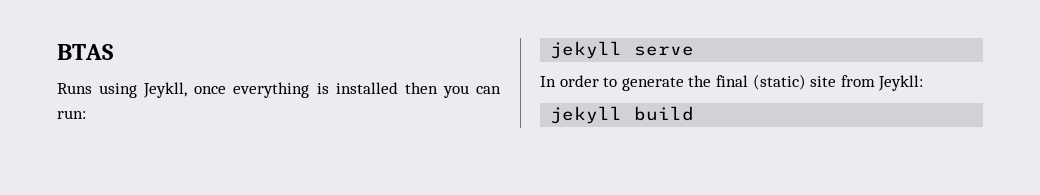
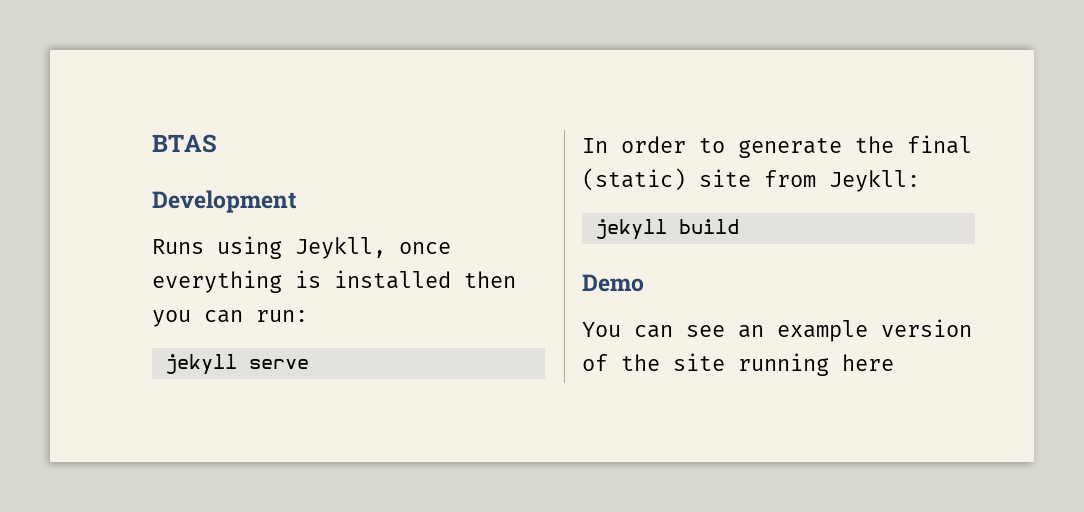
+ Development
+ Demo
+ You can see an example version of the site running here

